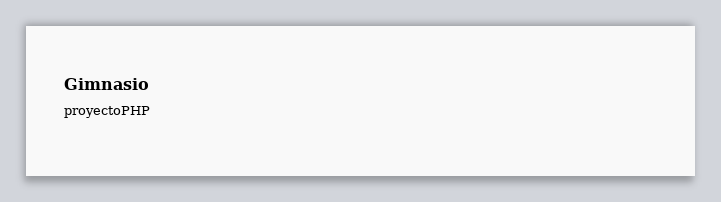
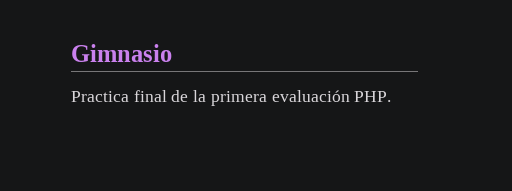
- proyectoPHP
+ Practica final de la primera evaluación PHP.

